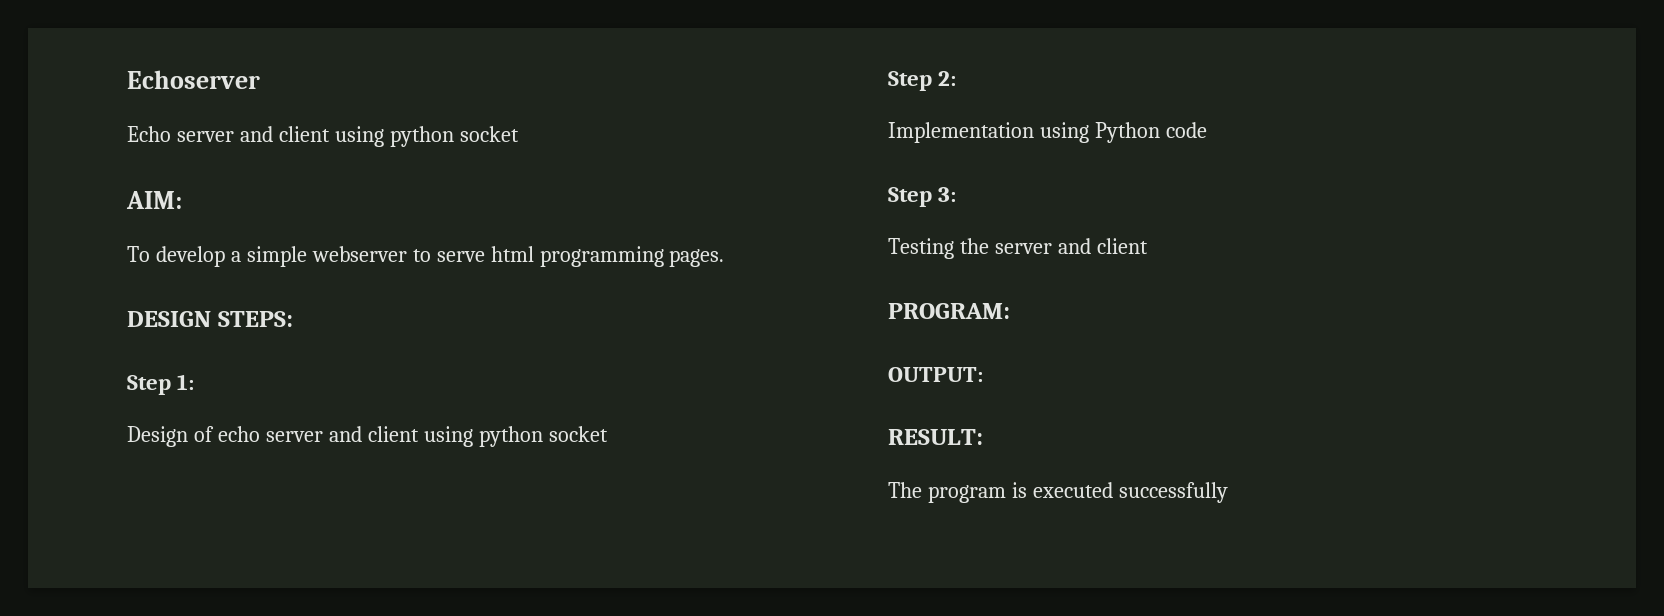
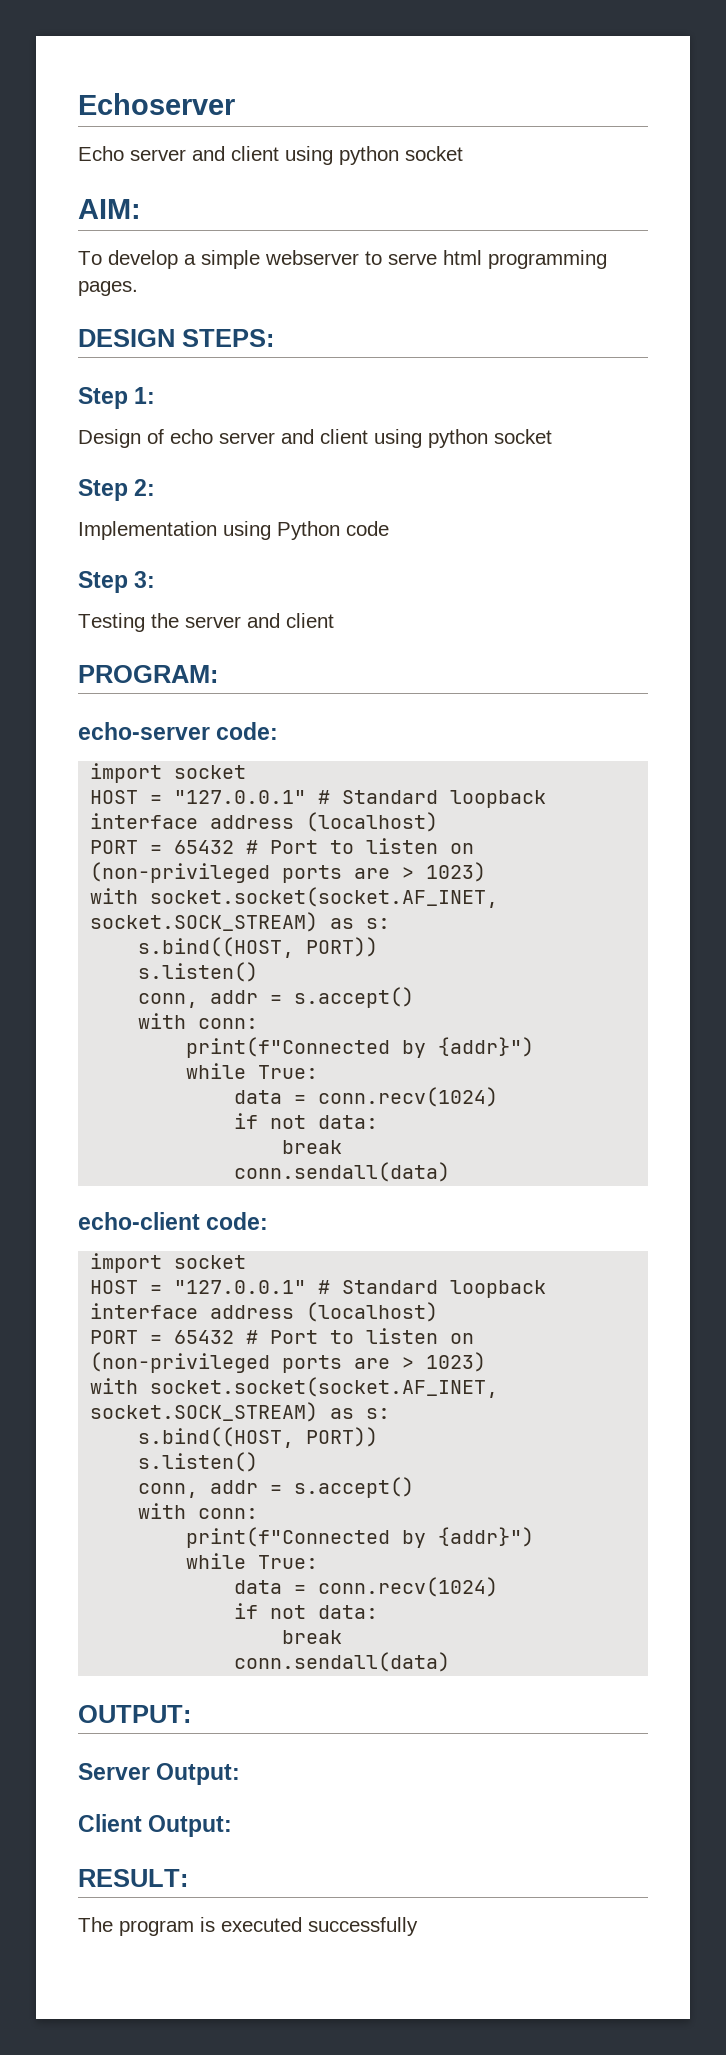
+ echo-server code:
+ import socket
+ HOST = "127.0.0.1" # Standard loopback interface address (localhost)
+ PORT = 65432 # Port to listen on (non-privileged ports are > 1023)
+ with socket.socket(socket.AF_INET, socket.SOCK_STREAM) as s:
+ s.bind((HOST, PORT))
+ s.listen()
+ conn, addr = s.accept()
+ with conn:
+ print(f"Connected by {addr}")
+ while True:
+ data = conn.recv(1024)
+ if not data:
+ break
+ conn.sendall(data)
+ echo-client code:
+ import socket
+ HOST = "127.0.0.1" # Standard loopback interface address (localhost)
+ PORT = 65432 # Port to listen on (non-privileged ports are > 1023)
+ with socket.socket(socket.AF_INET, socket.SOCK_STREAM) as s:
+ s.bind((HOST, PORT))
+ s.listen()
+ conn, addr = s.accept()
+ with conn:
+ print(f"Connected by {addr}")
+ while True:
+ data = conn.recv(1024)
+ if not data:
+ break
+ conn.sendall(data)
  OUTPUT:
+ Server Output:
+ Client Output:

